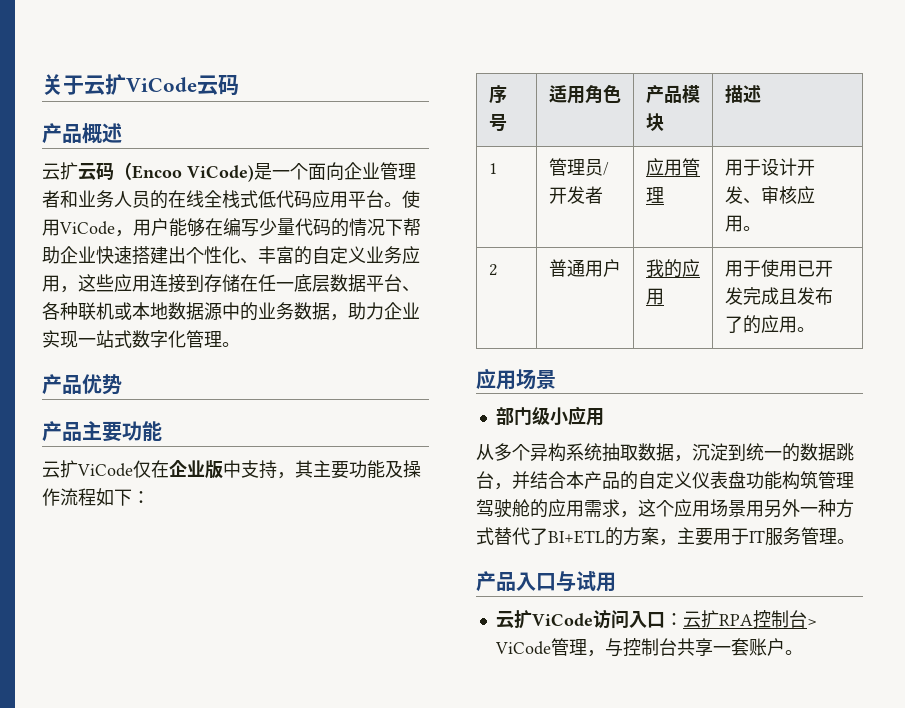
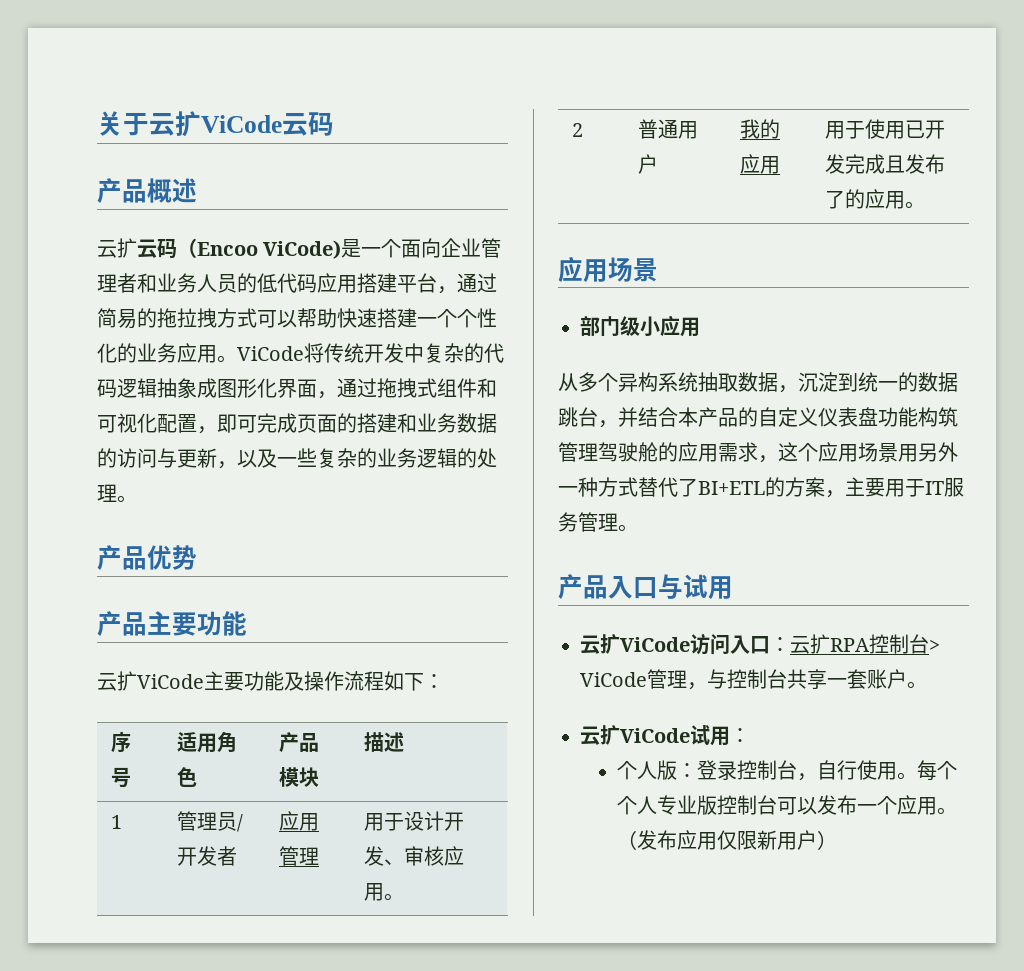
- 云扩云码（Encoo ViCode)是一个面向企业管理者和业务人员的在线全栈式低代码应用平台。使用ViCode，用户能够在编写少量代码的情况下帮助企业快速搭建出个性化、丰富的自定义业务应用，这些应用连接到存储在任一底层数据平台、各种联机或本地数据源中的业务数据，助力企业实现一站式数字化管理。
+ 云扩云码（Encoo ViCode)是一个面向企业管理者和业务人员的低代码应用搭建平台，通过简易的拖拉拽方式可以帮助快速搭建一个个性化的业务应用。ViCode将传统开发中复杂的代码逻辑抽象成图形化界面，通过拖拽式组件和可视化配置，即可完成页面的搭建和业务数据的访问与更新，以及一些复杂的业务逻辑的处理。
- 云扩ViCode仅在企业版中支持，其主要功能及操作流程如下：
+ 云扩ViCode主要功能及操作流程如下：
+ 云扩ViCode试用：
+ 个人版：登录控制台，自行使用。每个个人专业版控制台可以发布一个应用。（发布应用仅限新用户）

